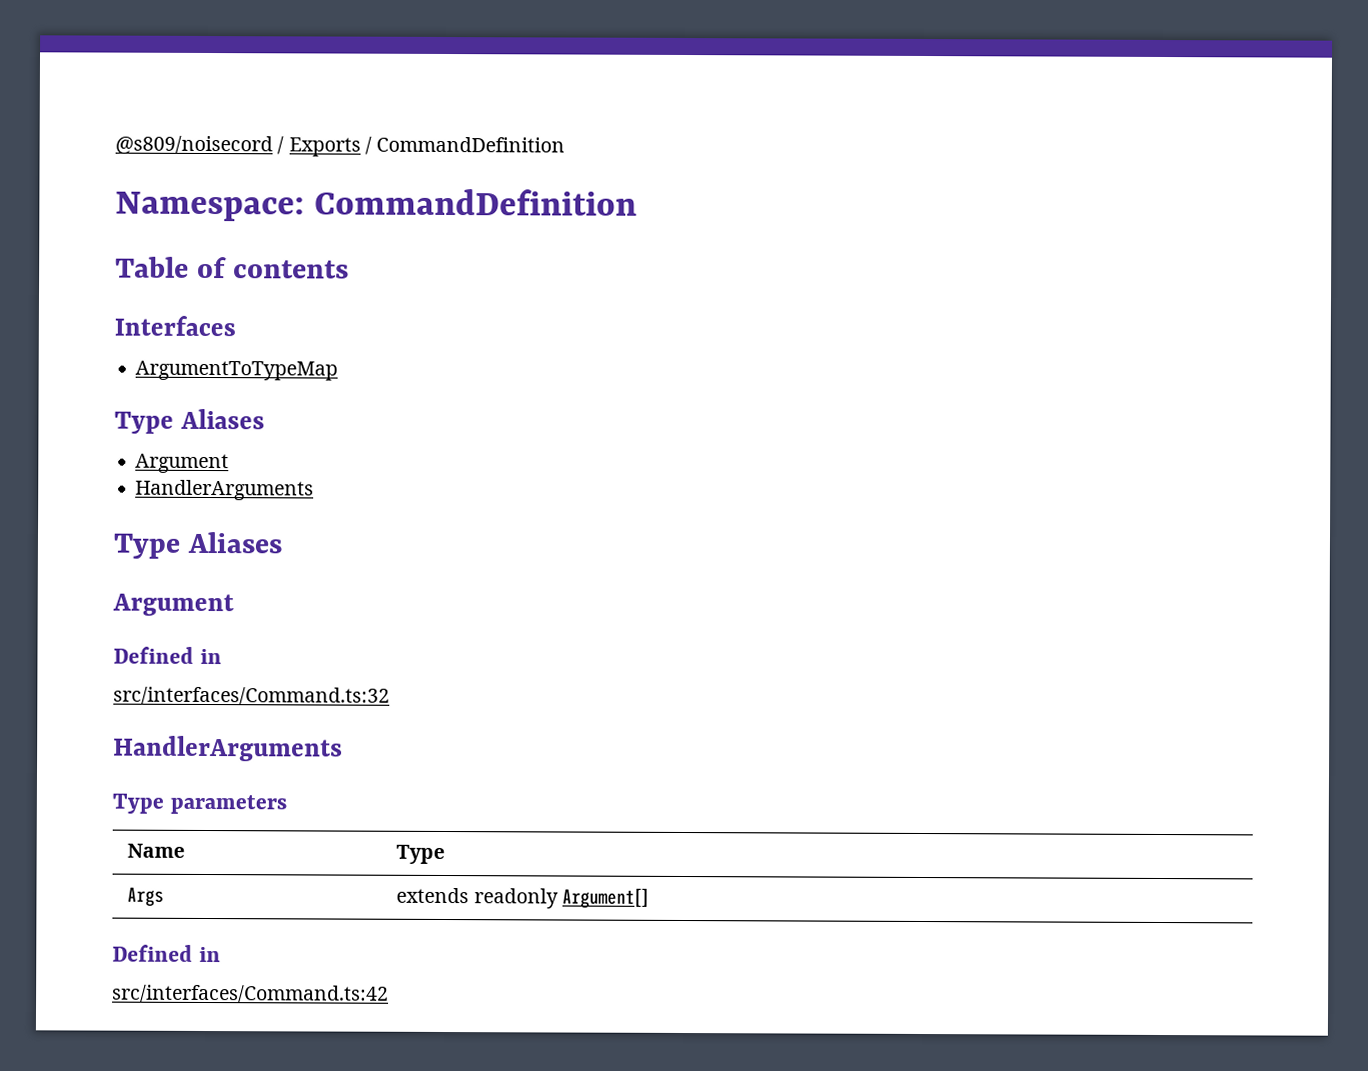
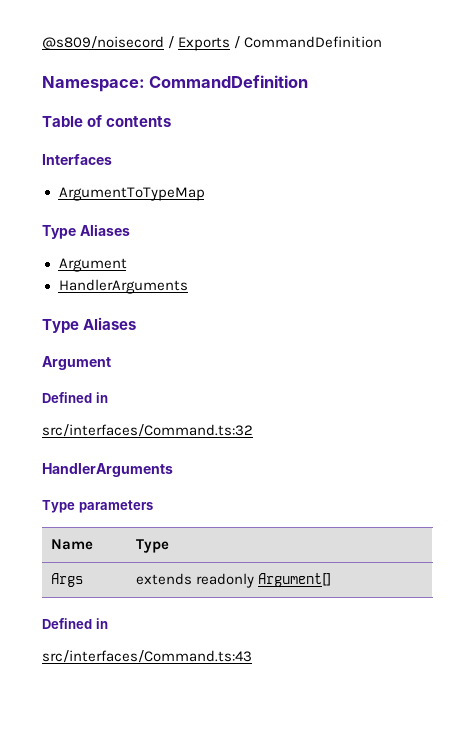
- src/interfaces/Command.ts:42
+ src/interfaces/Command.ts:43

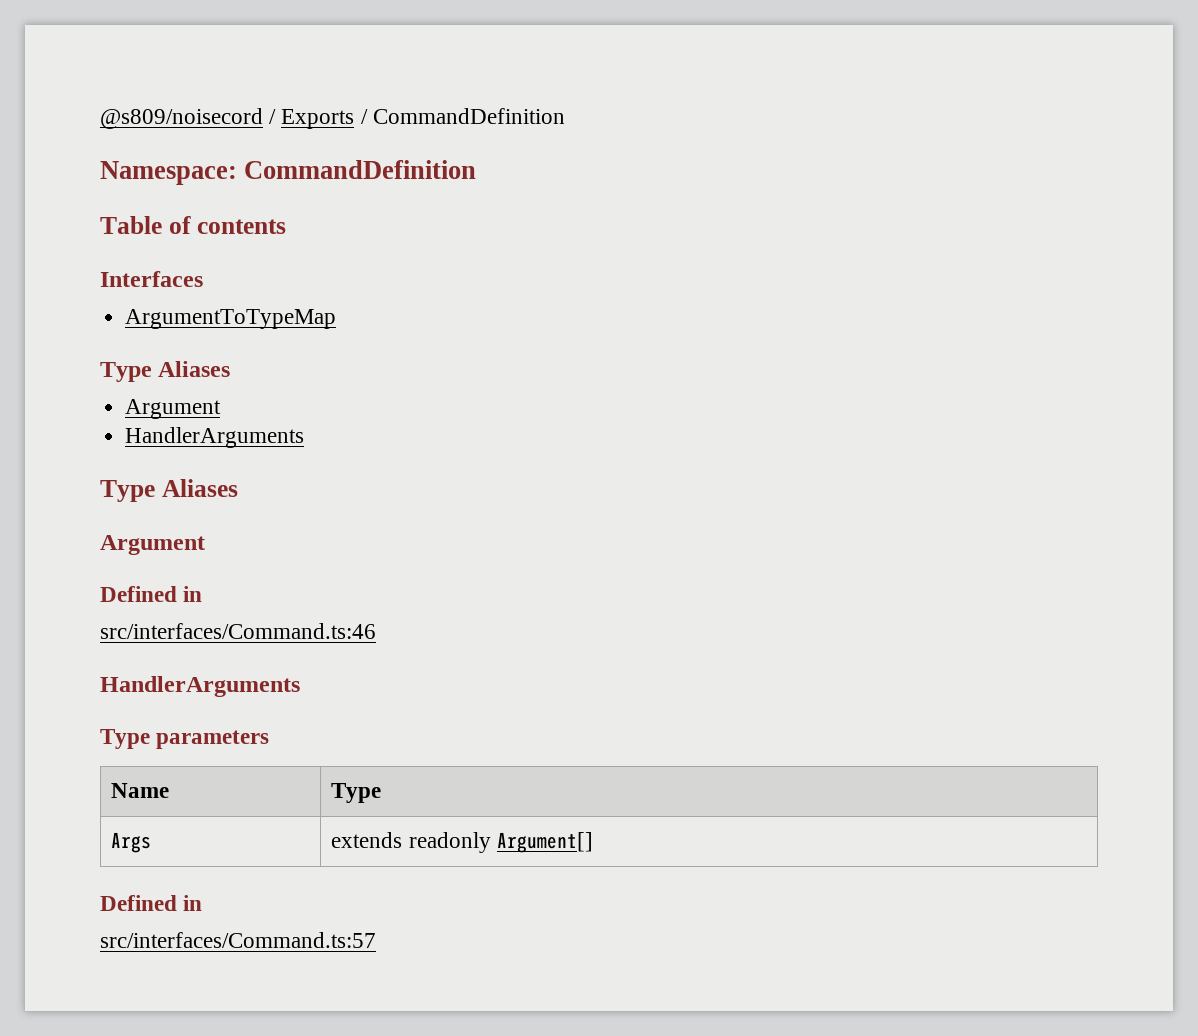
- src/interfaces/Command.ts:32
+ src/interfaces/Command.ts:46
- src/interfaces/Command.ts:43
+ src/interfaces/Command.ts:57

